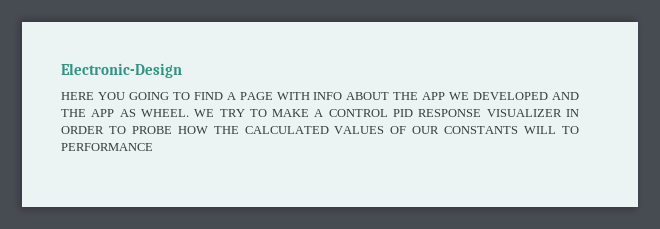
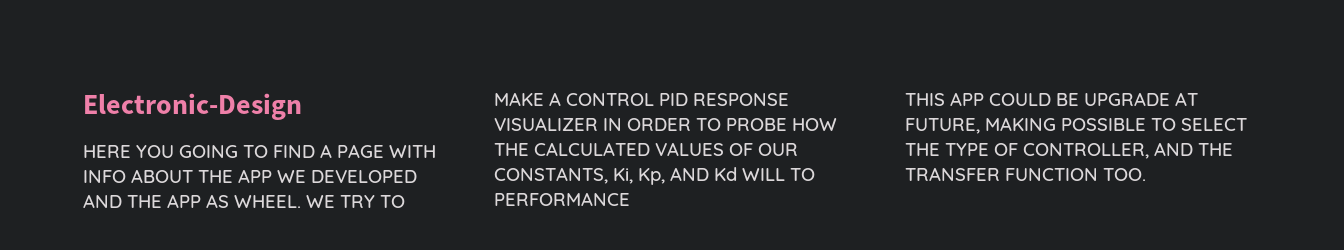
- WE TRY TO MAKE A CONTROL PID RESPONSE VISUALIZER IN ORDER TO PROBE HOW THE CALCULATED VALUES OF OUR CONSTANTS WILL TO PERFORMANCE
+ WE TRY TO MAKE A CONTROL PID RESPONSE VISUALIZER IN ORDER TO PROBE HOW THE CALCULATED VALUES OF OUR CONSTANTS, Ki, Kp, AND Kd WILL TO PERFORMANCE
+ THIS APP COULD BE UPGRADE AT FUTURE, MAKING POSSIBLE TO SELECT THE TYPE OF CONTROLLER, AND THE TRANSFER FUNCTION TOO.

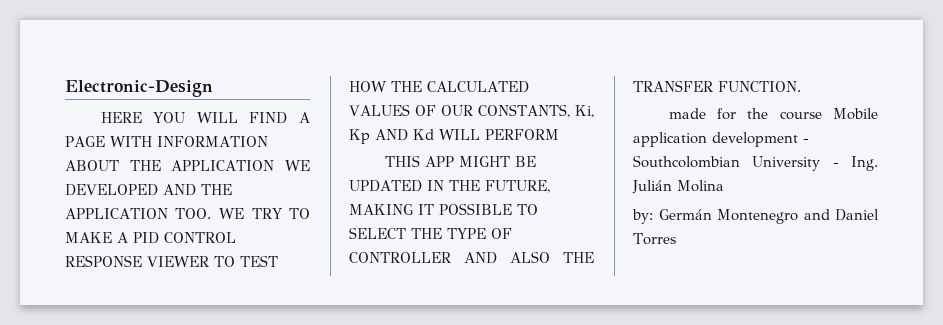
- HERE YOU GOING TO FIND A PAGE WITH INFO ABOUT THE APP WE DEVELOPED AND THE APP AS WHEEL. WE TRY TO MAKE A CONTROL PID RESPONSE VISUALIZER IN ORDER TO PROBE HOW THE CALCULATED VALUES OF OUR CONSTANTS, Ki, Kp, AND Kd WILL TO PERFORMANCE
+ HERE YOU WILL FIND A PAGE WITH INFORMATION ABOUT THE APPLICATION WE DEVELOPED AND THE APPLICATION TOO. WE TRY TO MAKE A PID CONTROL RESPONSE VIEWER TO TEST HOW THE CALCULATED VALUES OF OUR CONSTANTS, Ki, Kp AND Kd WILL PERFORM
- THIS APP COULD BE UPGRADE AT FUTURE, MAKING POSSIBLE TO SELECT THE TYPE OF CONTROLLER, AND THE TRANSFER FUNCTION TOO.
+ THIS APP MIGHT BE UPDATED IN THE FUTURE, MAKING IT POSSIBLE TO SELECT THE TYPE OF CONTROLLER AND ALSO THE TRANSFER FUNCTION.
+ made for the course Mobile application development - Southcolombian University - Ing. Julián Molina
+ by: Germán Montenegro and Daniel Torres

